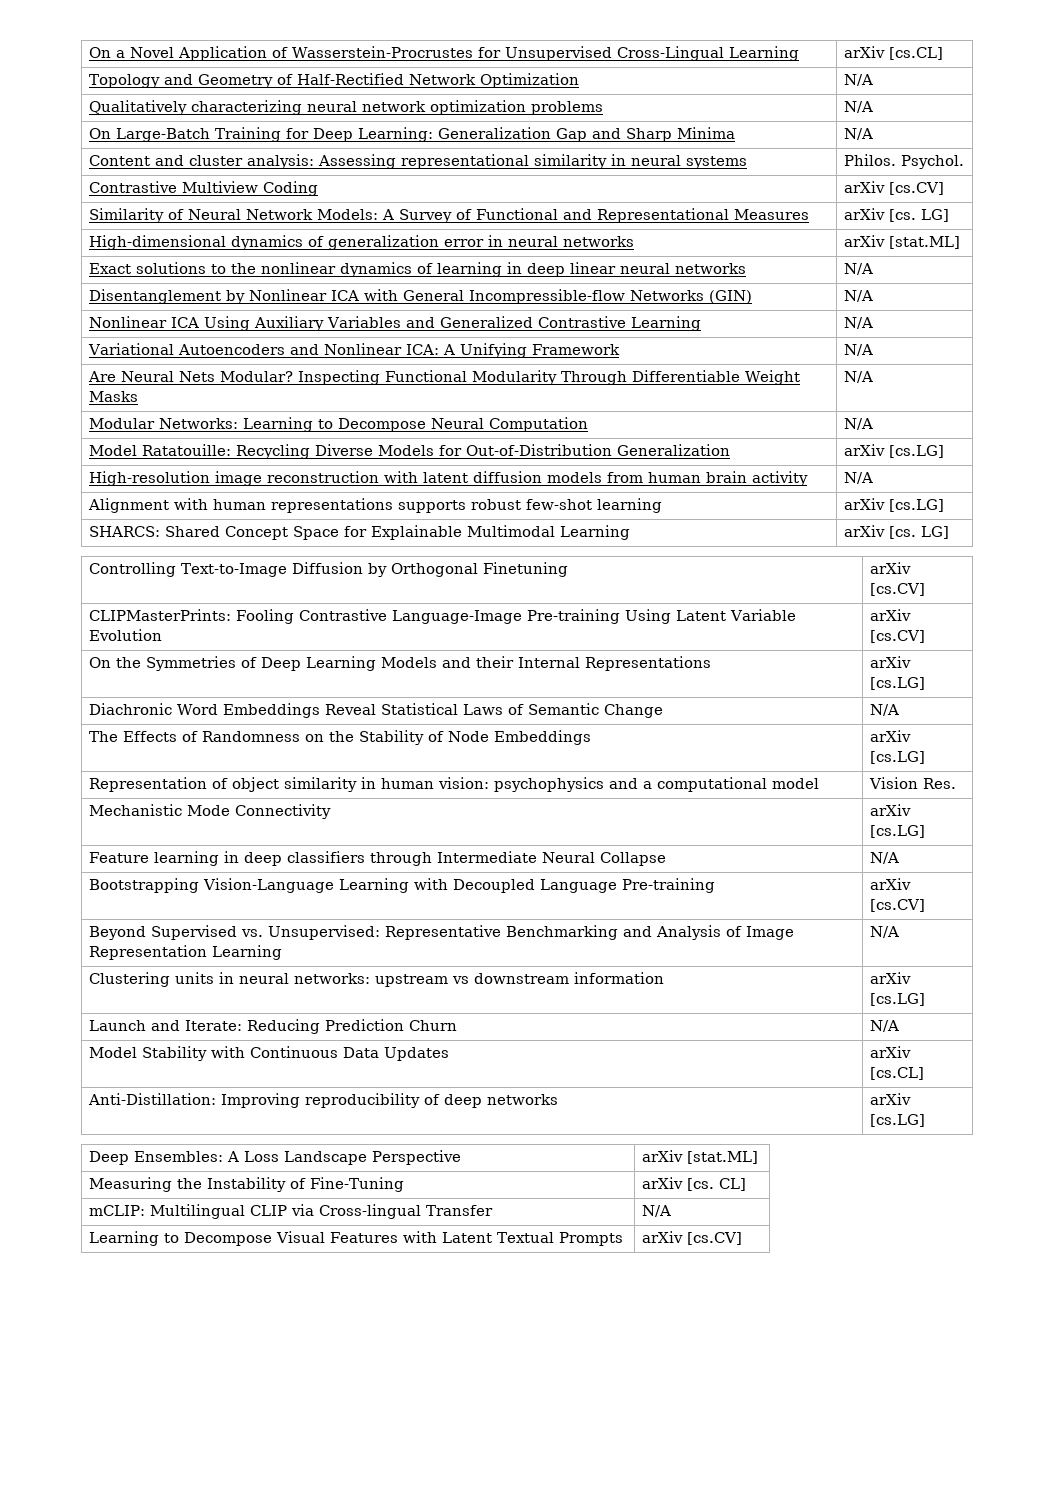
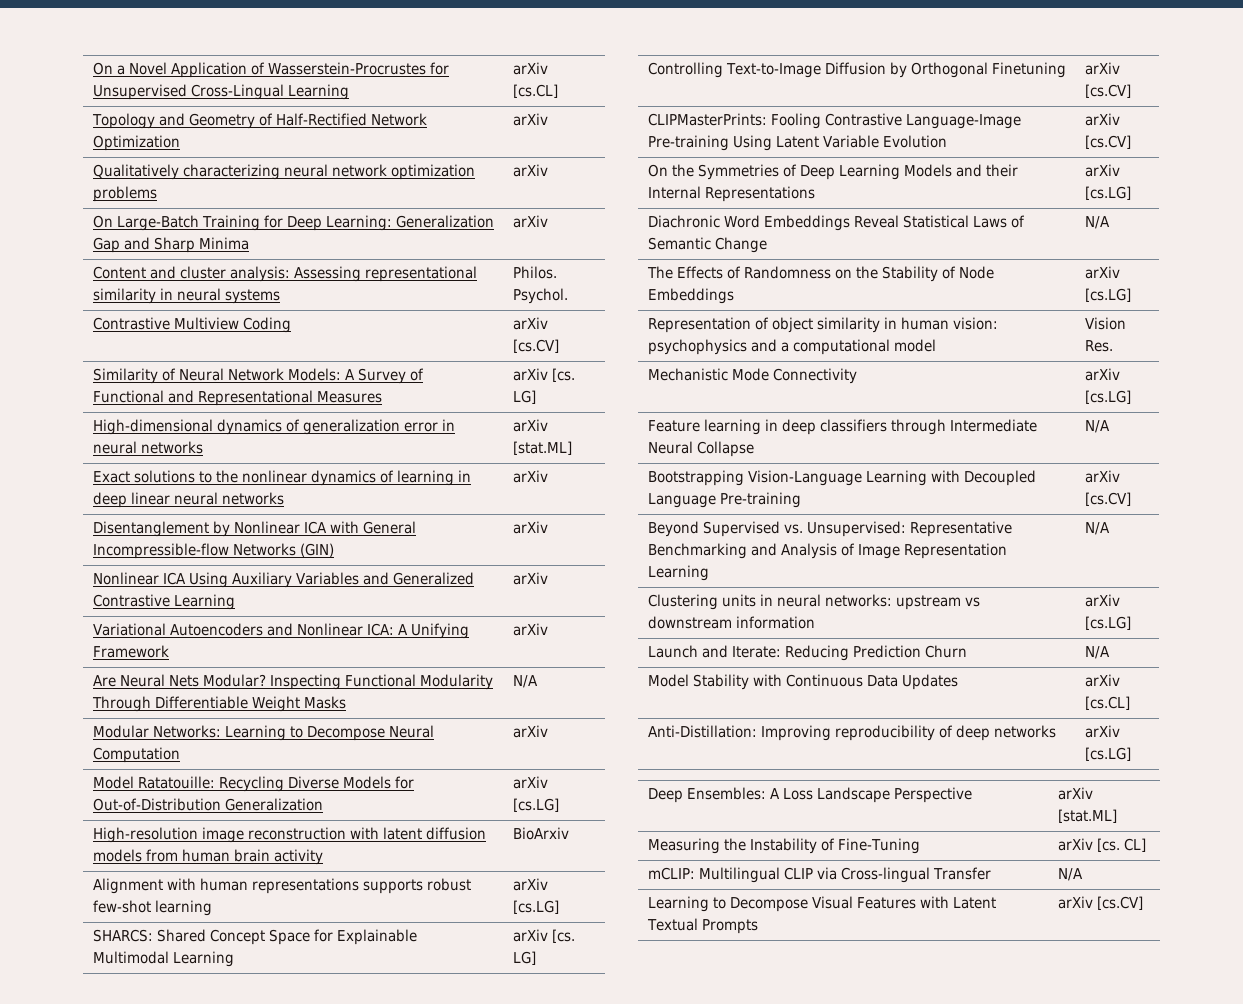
- Topology and Geometry of Half-Rectified Network Optimization | N/A
+ Topology and Geometry of Half-Rectified Network Optimization | arXiv
- Qualitatively characterizing neural network optimization problems | N/A
+ Qualitatively characterizing neural network optimization problems | arXiv
- On Large-Batch Training for Deep Learning: Generalization Gap and Sharp Minima | N/A
+ On Large-Batch Training for Deep Learning: Generalization Gap and Sharp Minima | arXiv
- Exact solutions to the nonlinear dynamics of learning in deep linear neural networks | N/A
+ Exact solutions to the nonlinear dynamics of learning in deep linear neural networks | arXiv
- Disentanglement by Nonlinear ICA with General Incompressible-flow Networks (GIN) | N/A
+ Disentanglement by Nonlinear ICA with General Incompressible-flow Networks (GIN) | arXiv
- Nonlinear ICA Using Auxiliary Variables and Generalized Contrastive Learning | N/A
+ Nonlinear ICA Using Auxiliary Variables and Generalized Contrastive Learning | arXiv
- Variational Autoencoders and Nonlinear ICA: A Unifying Framework | N/A
+ Variational Autoencoders and Nonlinear ICA: A Unifying Framework | arXiv
- Modular Networks: Learning to Decompose Neural Computation | N/A
+ Modular Networks: Learning to Decompose Neural Computation | arXiv
- High-resolution image reconstruction with latent diffusion models from human brain activity | N/A
+ High-resolution image reconstruction with latent diffusion models from human brain activity | BioArxiv

